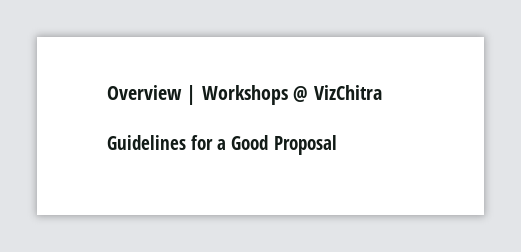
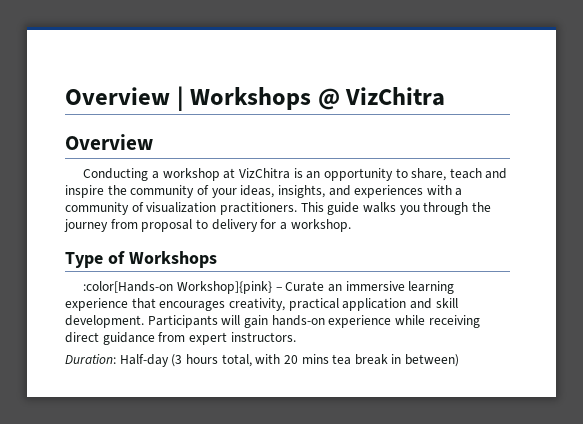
  Overview | Workshops @ VizChitra
- Guidelines for a Good Proposal
+ Overview
+ Conducting a workshop at VizChitra is an opportunity to share, teach and inspire the community of your ideas, insights, and experiences with a community of visualization practitioners. This guide walks you through the journey from proposal to delivery for a workshop.
+ Type of Workshops
+ :color[Hands-on Workshop]{pink} – Curate an immersive learning experience that encourages creativity, practical application and skill development. Participants will gain hands-on experience while receiving direct guidance from expert instructors.
+ Duration: Half-day (3 hours total, with 20 mins tea break in between)

